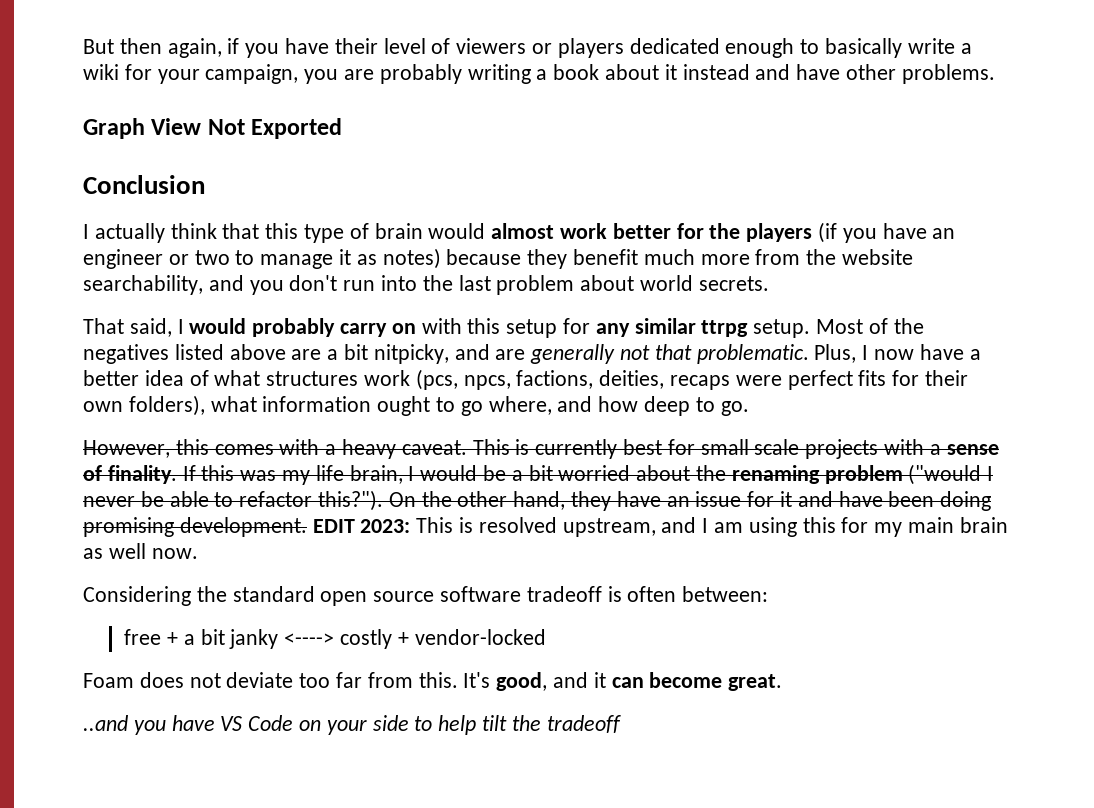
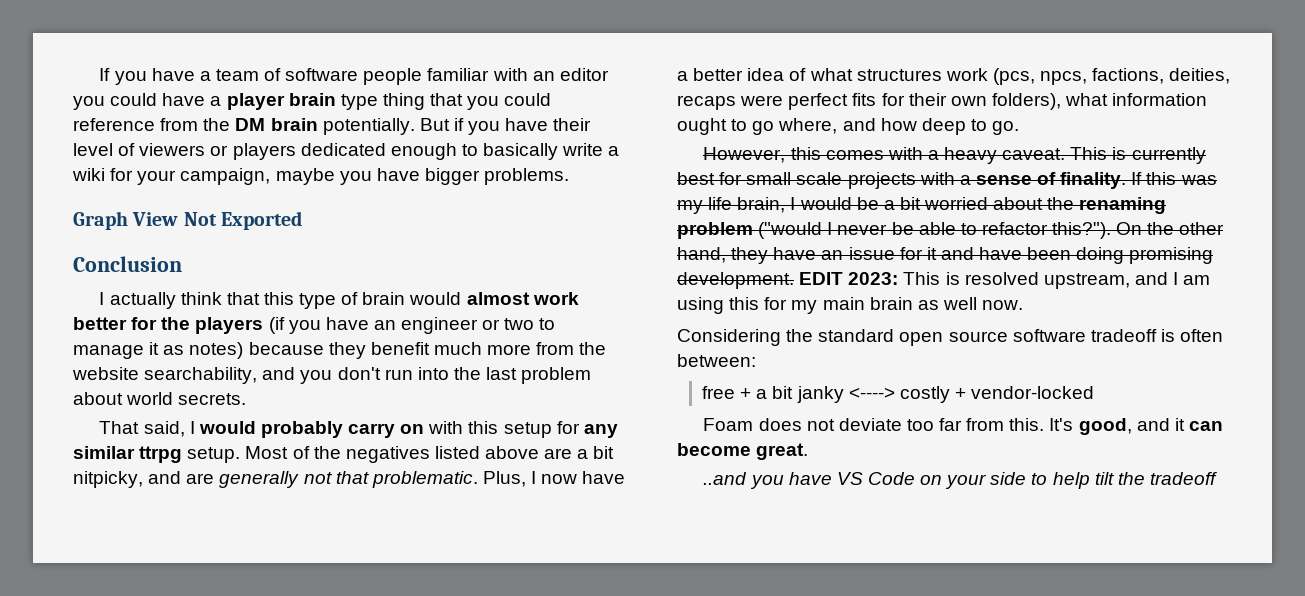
- But then again, if you have their level of viewers or players dedicated enough to basically write a wiki for your campaign, you are probably writing a book about it instead and have other problems.
+ If you have a team of software people familiar with an editor you could have a player brain type thing that you could reference from the DM brain potentially. But if you have their level of viewers or players dedicated enough to basically write a wiki for your campaign, maybe you have bigger problems.

